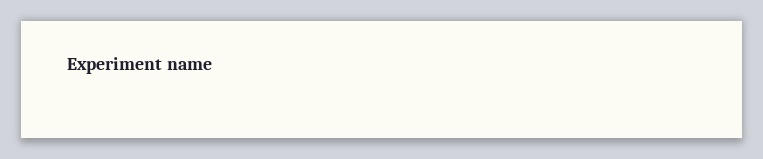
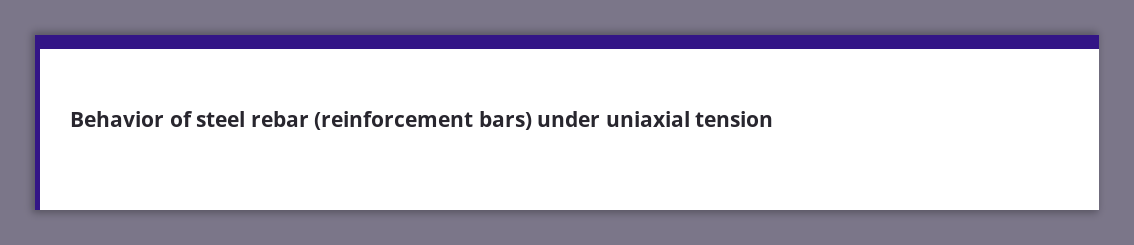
- Experiment name
+ Behavior of steel rebar (reinforcement bars) under uniaxial tension

